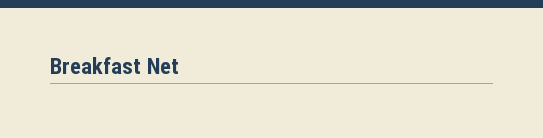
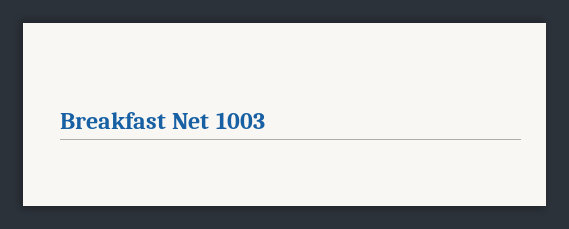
- Breakfast Net
+ Breakfast Net 1003

